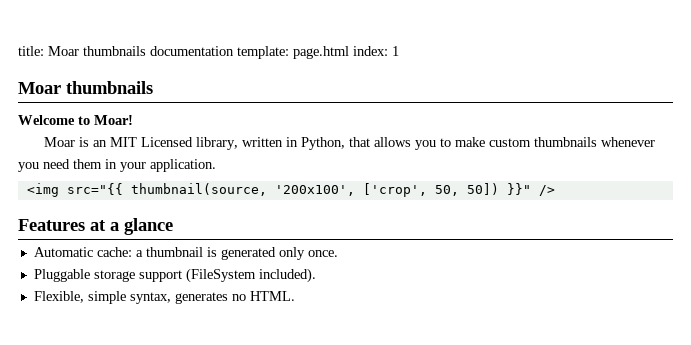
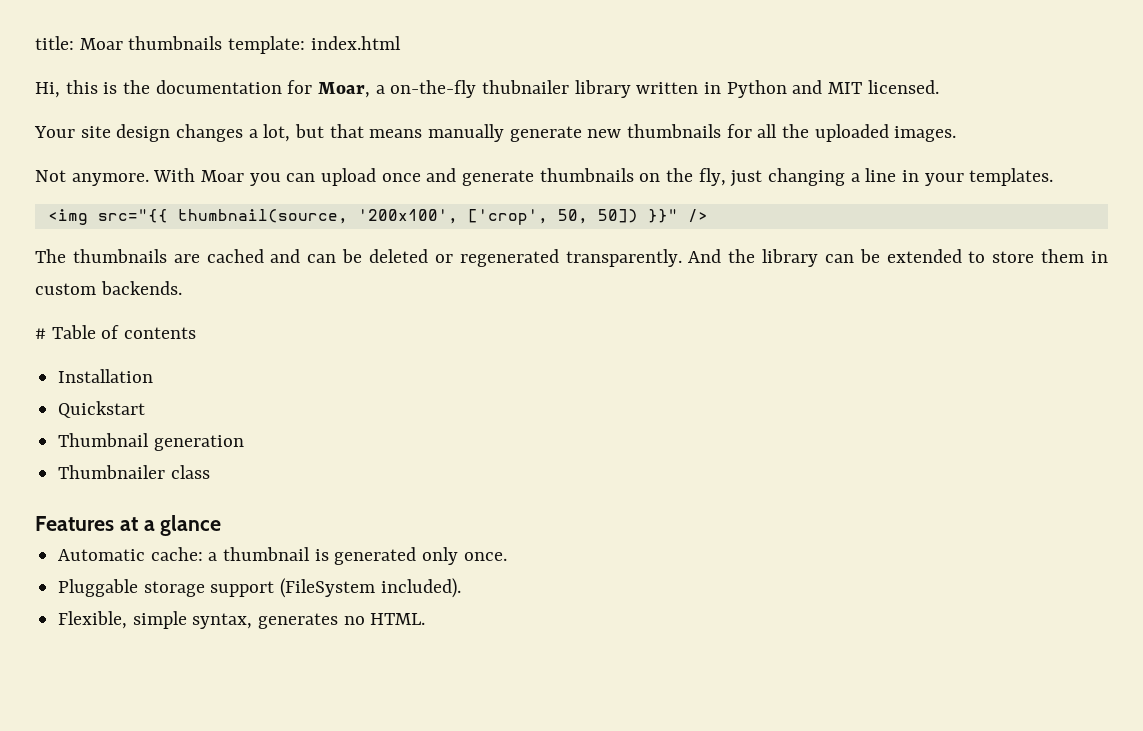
- title: Moar thumbnails documentation template: page.html index: 1
- Moar thumbnails
- Welcome to Moar!
- Moar is an MIT Licensed library, written in Python, that allows you to make custom thumbnails whenever you need them in your application.
+ title: Moar thumbnails template: index.html
+ Hi, this is the documentation for Moar, a on-the-fly thubnailer library written in Python and MIT licensed.
+ Your site design changes a lot, but that means manually generate new thumbnails for all the uploaded images.
+ Not anymore. With Moar you can upload once and generate thumbnails on the fly, just changing a line in your templates.
+ The thumbnails are cached and can be deleted or regenerated transparently. And the library can be extended to store them in custom backends.
+ # Table of contents
+ Installation
+ Quickstart
+ Thumbnail generation
+ Thumbnailer class

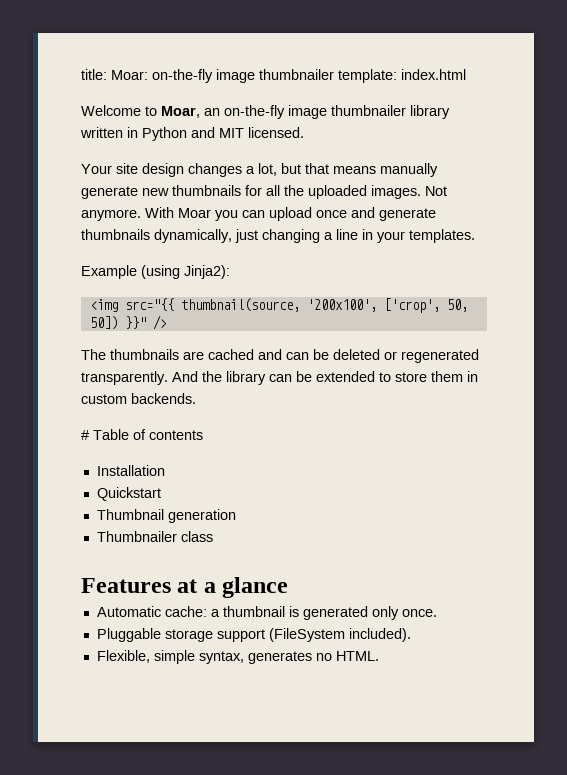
- title: Moar thumbnails template: index.html
- Hi, this is the documentation for Moar, a on-the-fly thubnailer library written in Python and MIT licensed.
+ title: Moar: on-the-fly image thumbnailer template: index.html
+ Welcome to Moar, an on-the-fly image thumbnailer library written in Python and MIT licensed.
- Your site design changes a lot, but that means manually generate new thumbnails for all the uploaded images.
- Not anymore.
+ Your site design changes a lot, but that means manually generate new thumbnails for all the uploaded images. Not anymore.
- With Moar you can upload once and generate thumbnails on the fly, just changing a line in your templates.
+ With Moar you can upload once and generate thumbnails dynamically, just changing a line in your templates.
+ Example (using Jinja2):

